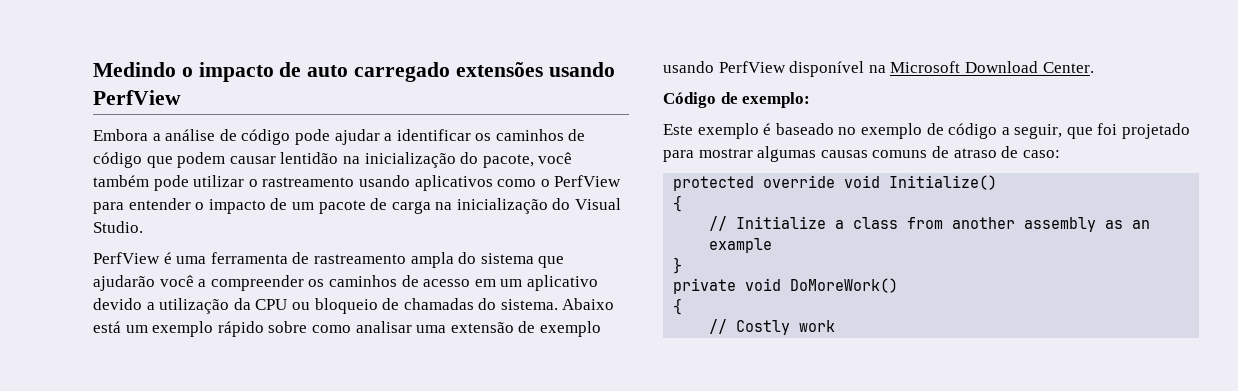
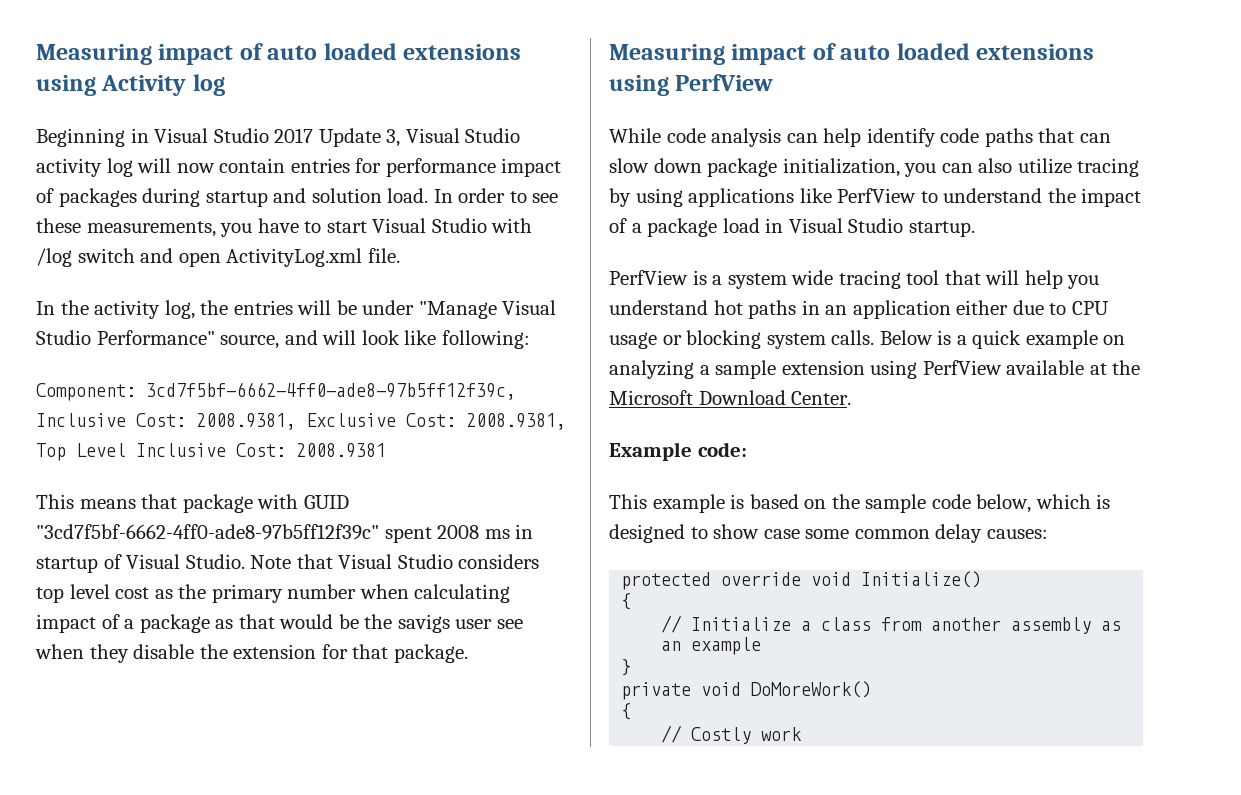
- Medindo o impacto de auto carregado extensões usando PerfView
- Embora a análise de código pode ajudar a identificar os caminhos de código que podem causar lentidão na inicialização do pacote, você também pode utilizar o rastreamento usando aplicativos como o PerfView para entender o impacto de um pacote de carga na inicialização do Visual Studio.
- PerfView é uma ferramenta de rastreamento ampla do sistema que ajudarão você a compreender os caminhos de acesso em um aplicativo devido a utilização da CPU ou bloqueio de chamadas do sistema. Abaixo está um exemplo rápido sobre como analisar uma extensão de exemplo usando PerfView disponível na Microsoft Download Center.
- Código de exemplo:
- Este exemplo é baseado no exemplo de código a seguir, que foi projetado para mostrar algumas causas comuns de atraso de caso:
+ Measuring impact of auto loaded extensions using Activity log
+ Beginning in Visual Studio 2017 Update 3, Visual Studio activity log will now contain entries for performance impact of packages during startup and solution load. In order to see these measurements, you have to start Visual Studio with /log switch and open ActivityLog.xml file.
+ In the activity log, the entries will be under "Manage Visual Studio Performance" source, and will look like following:
+ Component: 3cd7f5bf-6662-4ff0-ade8-97b5ff12f39c, Inclusive Cost: 2008.9381, Exclusive Cost: 2008.9381, Top Level Inclusive Cost: 2008.9381
+ This means that package with GUID "3cd7f5bf-6662-4ff0-ade8-97b5ff12f39c" spent 2008 ms in startup of Visual Studio. Note that Visual Studio considers top level cost as the primary number when calculating impact of a package as that would be the savigs user see when they disable the extension for that package.
+ Measuring impact of auto loaded extensions using PerfView
+ While code analysis can help identify code paths that can slow down package initialization, you can also utilize tracing by using applications like PerfView to understand the impact of a package load in Visual Studio startup.
+ PerfView is a system wide tracing tool that will help you understand hot paths in an application either due to CPU usage or blocking system calls. Below is a quick example on analyzing a sample extension using PerfView available at the Microsoft Download Center.
+ Example code:
+ This example is based on the sample code below, which is designed to show case some common delay causes:

